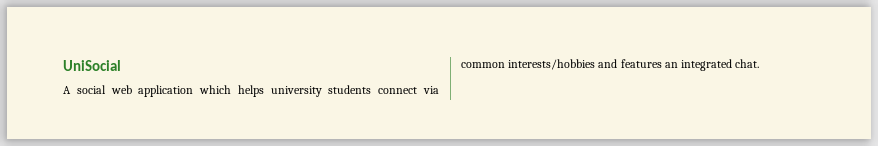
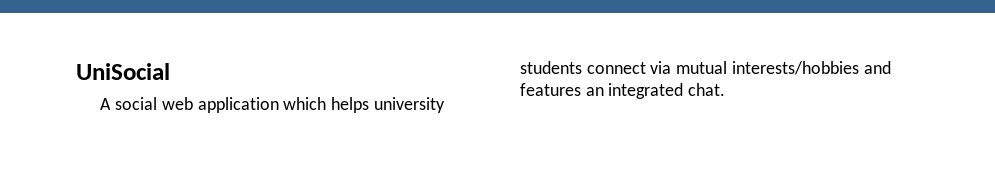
- A social web application which helps university students connect via common interests/hobbies and features an integrated chat.
+ A social web application which helps university students connect via mutual interests/hobbies and features an integrated chat.

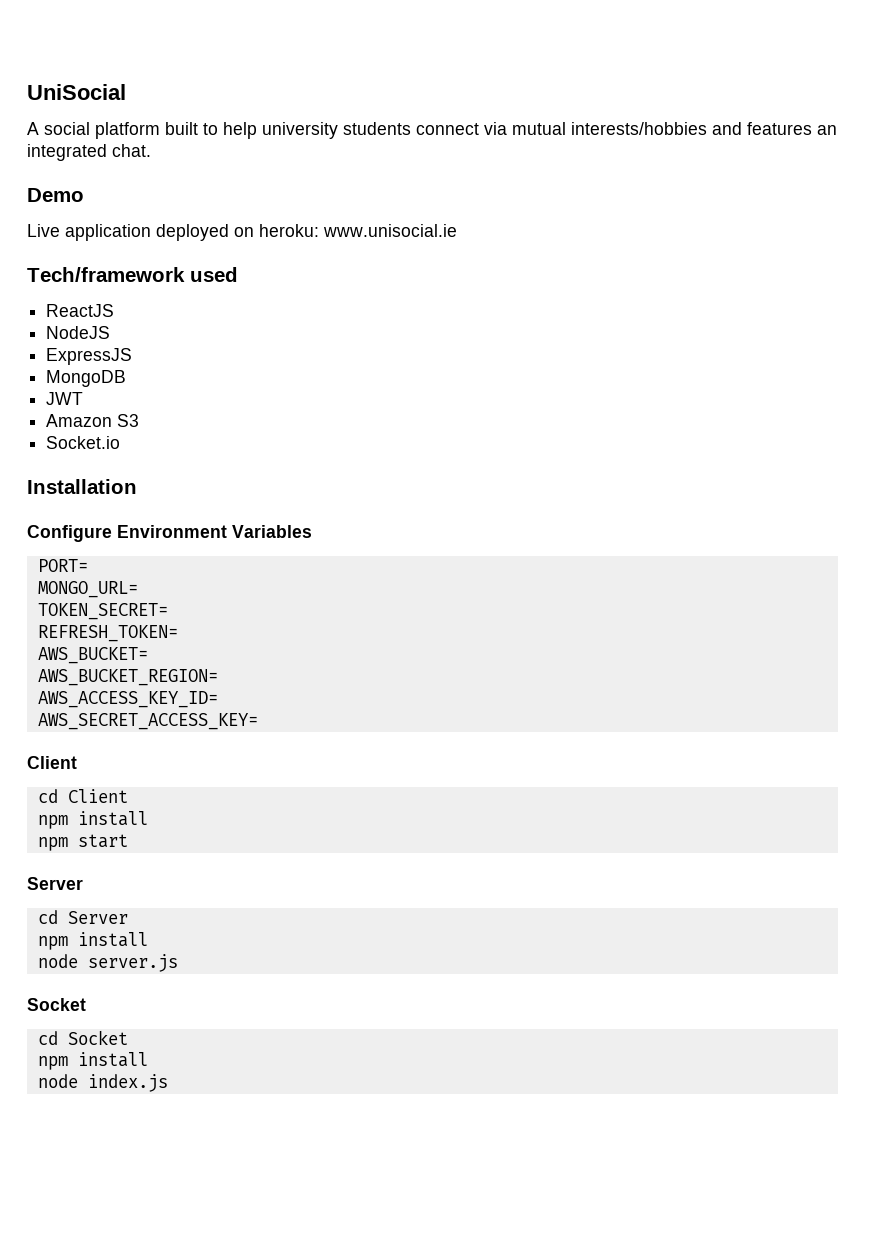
- A social web application which helps university students connect via mutual interests/hobbies and features an integrated chat.
+ A social platform built to help university students connect via mutual interests/hobbies and features an integrated chat.
+ Demo
+ Live application deployed on heroku: www.unisocial.ie
+ Tech/framework used
+ ReactJS
+ NodeJS
+ ExpressJS
+ MongoDB
+ JWT
+ Amazon S3
+ Socket.io
+ Installation
+ Configure Environment Variables
+ PORT=
+ MONGO_URL=
+ TOKEN_SECRET=
+ REFRESH_TOKEN=
+ AWS_BUCKET=
+ AWS_BUCKET_REGION=
+ AWS_ACCESS_KEY_ID=
+ AWS_SECRET_ACCESS_KEY=
+ Client
+ cd Client
+ npm install
+ npm start
+ Server
+ cd Server
+ npm install
+ node server.js
+ Socket
+ cd Socket
+ npm install
+ node index.js

